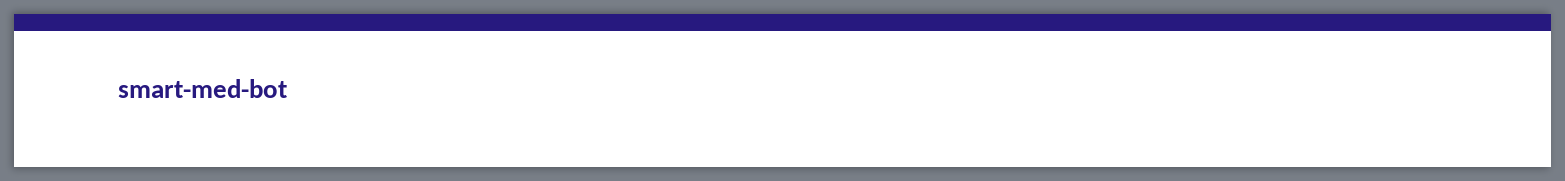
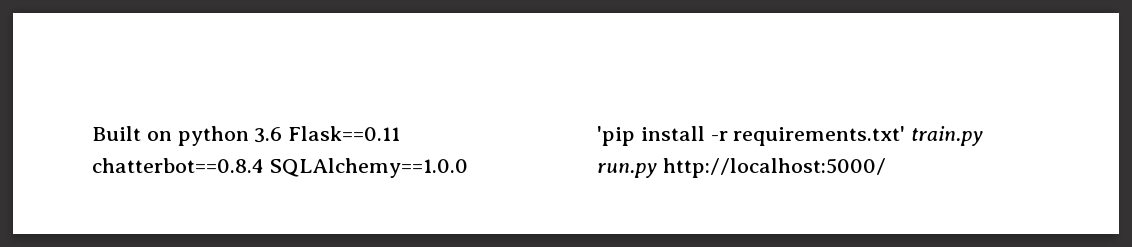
- smart-med-bot
+ Built on python 3.6 Flask==0.11 chatterbot==0.8.4 SQLAlchemy==1.0.0
+ 'pip install -r requirements.txt' train.py run.py http://localhost:5000/

